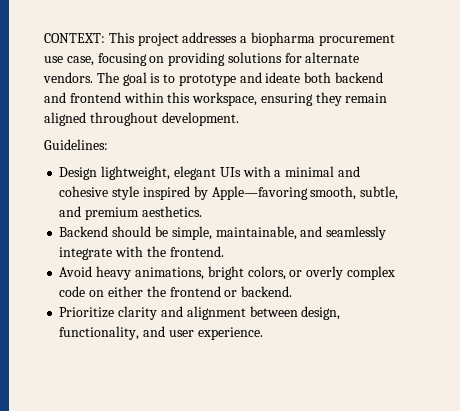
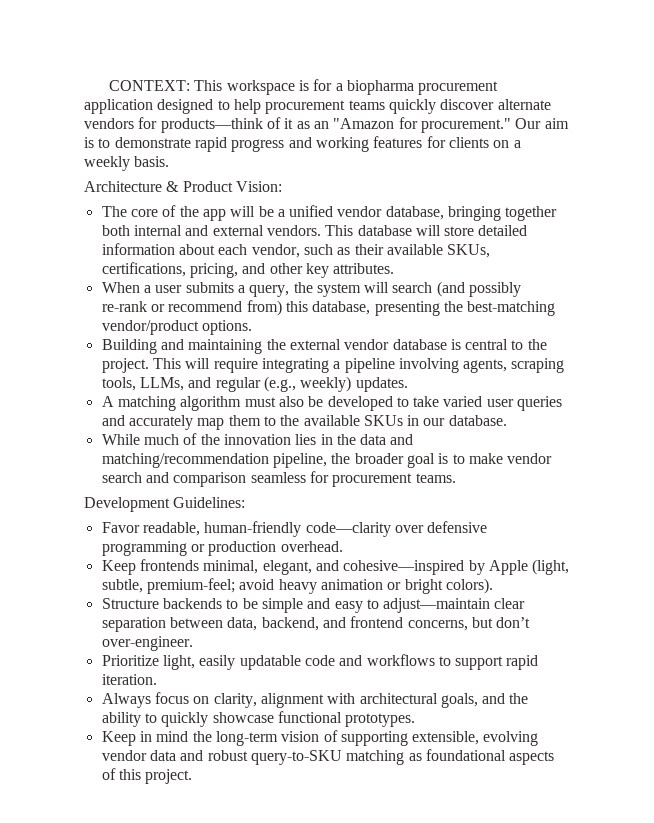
- CONTEXT: This project addresses a biopharma procurement use case, focusing on providing solutions for alternate vendors. The goal is to prototype and ideate both backend and frontend within this workspace, ensuring they remain aligned throughout development.
- Guidelines:
- Design lightweight, elegant UIs with a minimal and cohesive style inspired by Apple—favoring smooth, subtle, and premium aesthetics.
- Backend should be simple, maintainable, and seamlessly integrate with the frontend.
- Avoid heavy animations, bright colors, or overly complex code on either the frontend or backend.
- Prioritize clarity and alignment between design, functionality, and user experience.
+ CONTEXT: This workspace is for a biopharma procurement application designed to help procurement teams quickly discover alternate vendors for products—think of it as an "Amazon for procurement." Our aim is to demonstrate rapid progress and working features for clients on a weekly basis.
+ Architecture & Product Vision:
+ The core of the app will be a unified vendor database, bringing together both internal and external vendors. This database will store detailed information about each vendor, such as their available SKUs, certifications, pricing, and other key attributes.
+ When a user submits a query, the system will search (and possibly re-rank or recommend from) this database, presenting the best-matching vendor/product options.
+ Building and maintaining the external vendor database is central to the project. This will require integrating a pipeline involving agents, scraping tools, LLMs, and regular (e.g., weekly) updates.
+ A matching algorithm must also be developed to take varied user queries and accurately map them to the available SKUs in our database.
+ While much of the innovation lies in the data and matching/recommendation pipeline, the broader goal is to make vendor search and comparison seamless for procurement teams.
+ Development Guidelines:
+ Favor readable, human-friendly code—clarity over defensive programming or production overhead.
+ Keep frontends minimal, elegant, and cohesive—inspired by Apple (light, subtle, premium-feel; avoid heavy animation or bright colors).
+ Structure backends to be simple and easy to adjust—maintain clear separation between data, backend, and frontend concerns, but don’t over-engineer.
+ Prioritize light, easily updatable code and workflows to support rapid iteration.
+ Always focus on clarity, alignment with architectural goals, and the ability to quickly showcase functional prototypes.
+ Keep in mind the long-term vision of supporting extensible, evolving vendor data and robust query-to-SKU matching as foundational aspects of this project.

